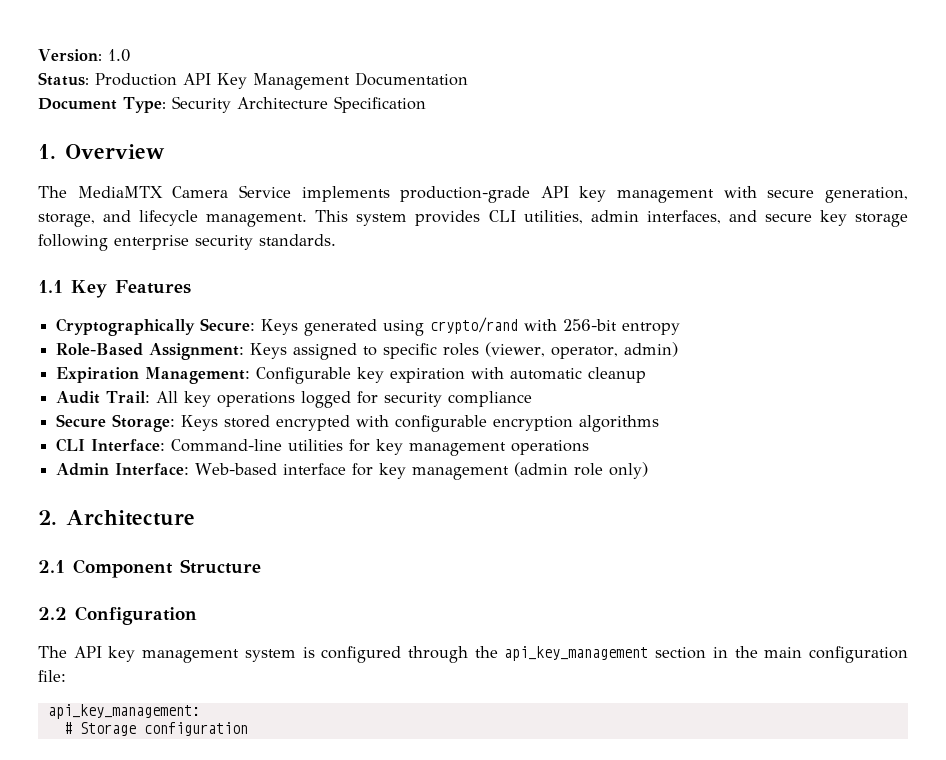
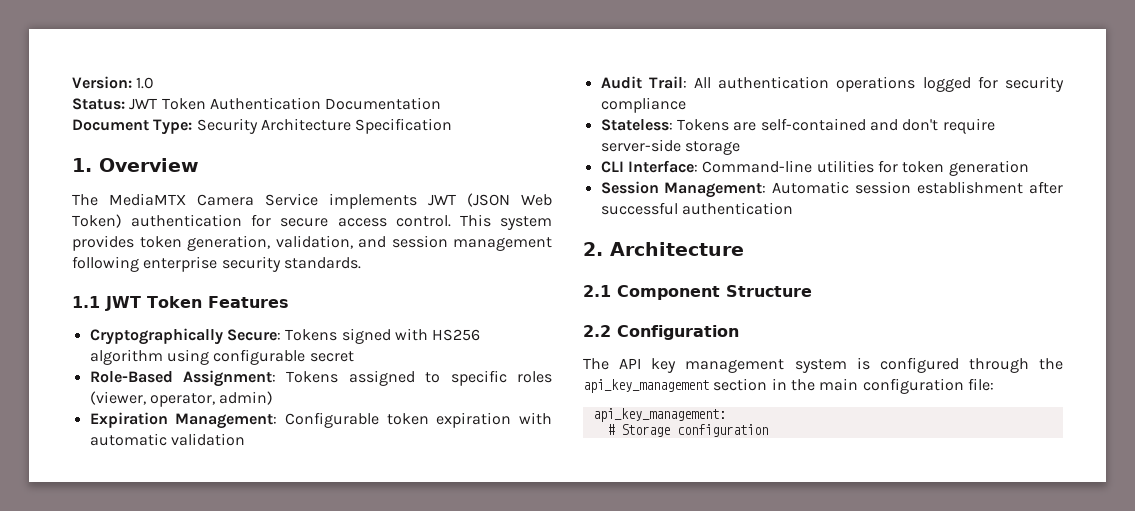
- Status: Production API Key Management Documentation
+ Status: JWT Token Authentication Documentation
- The MediaMTX Camera Service implements production-grade API key management with secure generation, storage, and lifecycle management. This system provides CLI utilities, admin interfaces, and secure key storage following enterprise security standards.
+ The MediaMTX Camera Service implements JWT (JSON Web Token) authentication for secure access control. This system provides token generation, validation, and session management following enterprise security standards.
- 1.1 Key Features
+ 1.1 JWT Token Features
- Cryptographically Secure: Keys generated using crypto/rand with 256-bit entropy
+ Cryptographically Secure: Tokens signed with HS256 algorithm using configurable secret
- Role-Based Assignment: Keys assigned to specific roles (viewer, operator, admin)
+ Role-Based Assignment: Tokens assigned to specific roles (viewer, operator, admin)
- Expiration Management: Configurable key expiration with automatic cleanup
+ Expiration Management: Configurable token expiration with automatic validation
- Audit Trail: All key operations logged for security compliance
+ Audit Trail: All authentication operations logged for security compliance
- Secure Storage: Keys stored encrypted with configurable encryption algorithms
+ Stateless: Tokens are self-contained and don't require server-side storage
- CLI Interface: Command-line utilities for key management operations
- Admin Interface: Web-based interface for key management (admin role only)
+ CLI Interface: Command-line utilities for token generation
+ Session Management: Automatic session establishment after successful authentication

